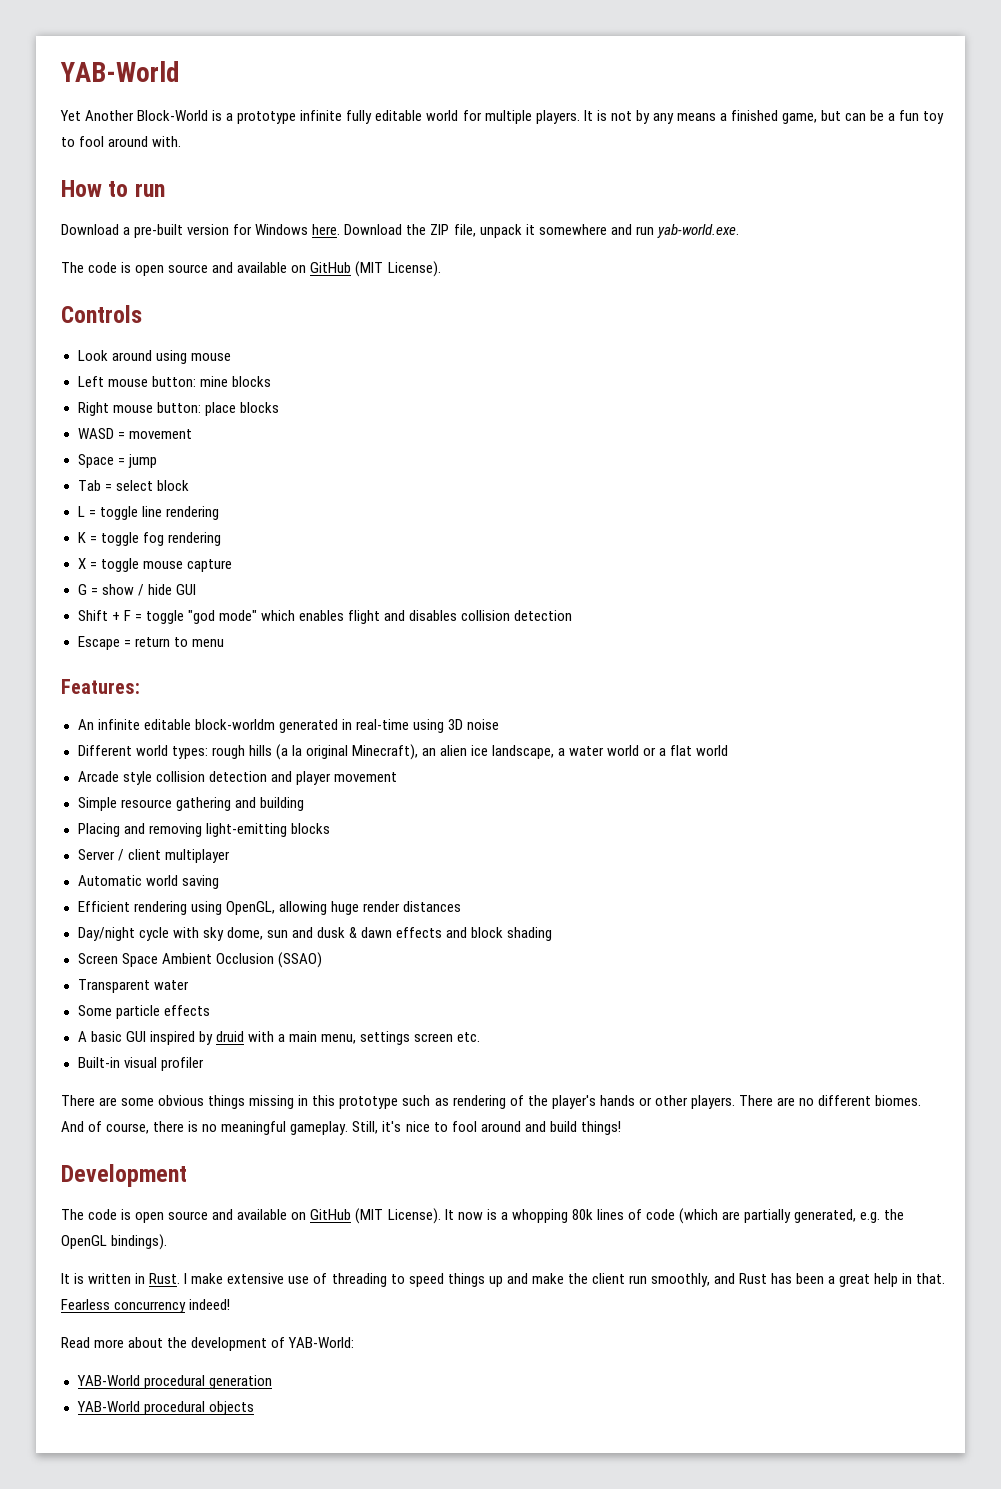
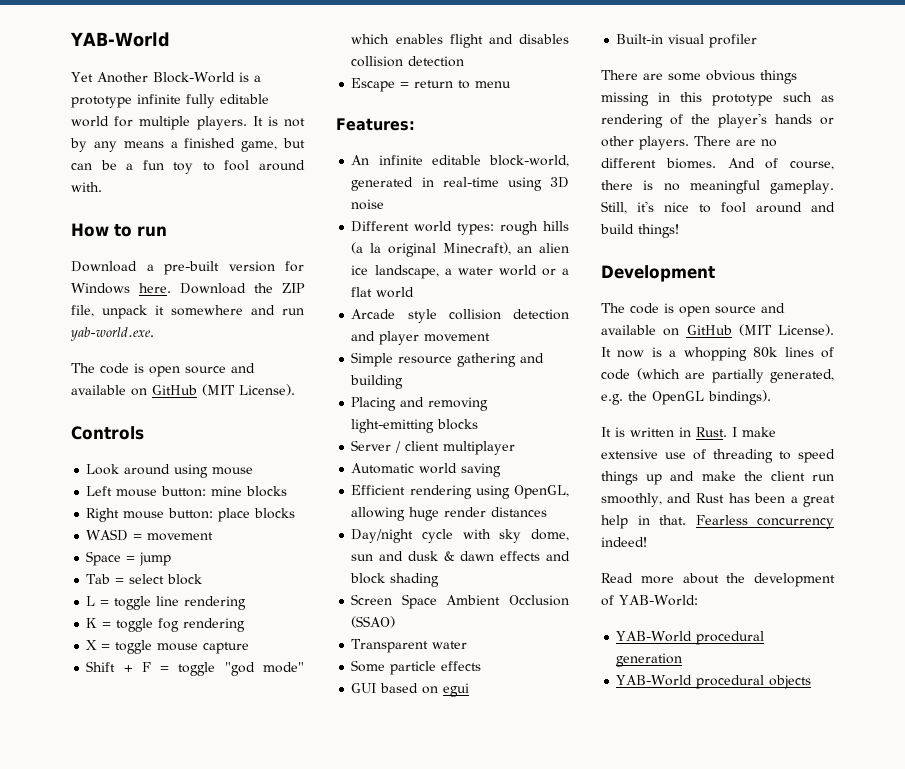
- G = show / hide GUI
- An infinite editable block-worldm generated in real-time using 3D noise
+ An infinite editable block-world, generated in real-time using 3D noise
- A basic GUI inspired by druid with a main menu, settings screen etc.
+ GUI based on egui

